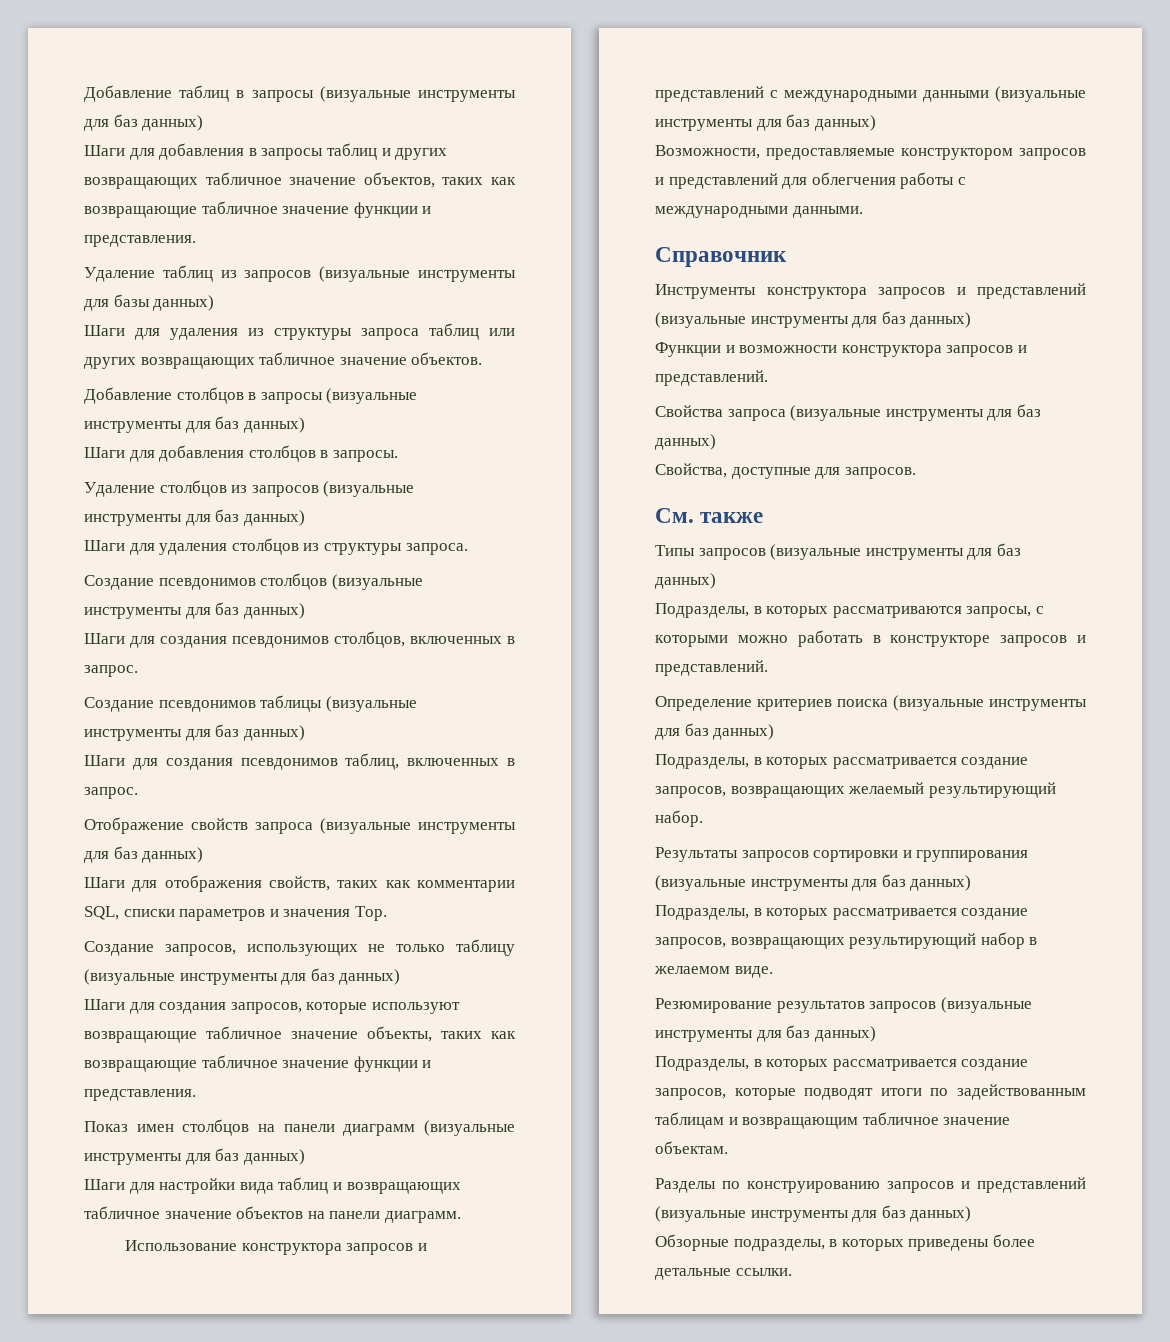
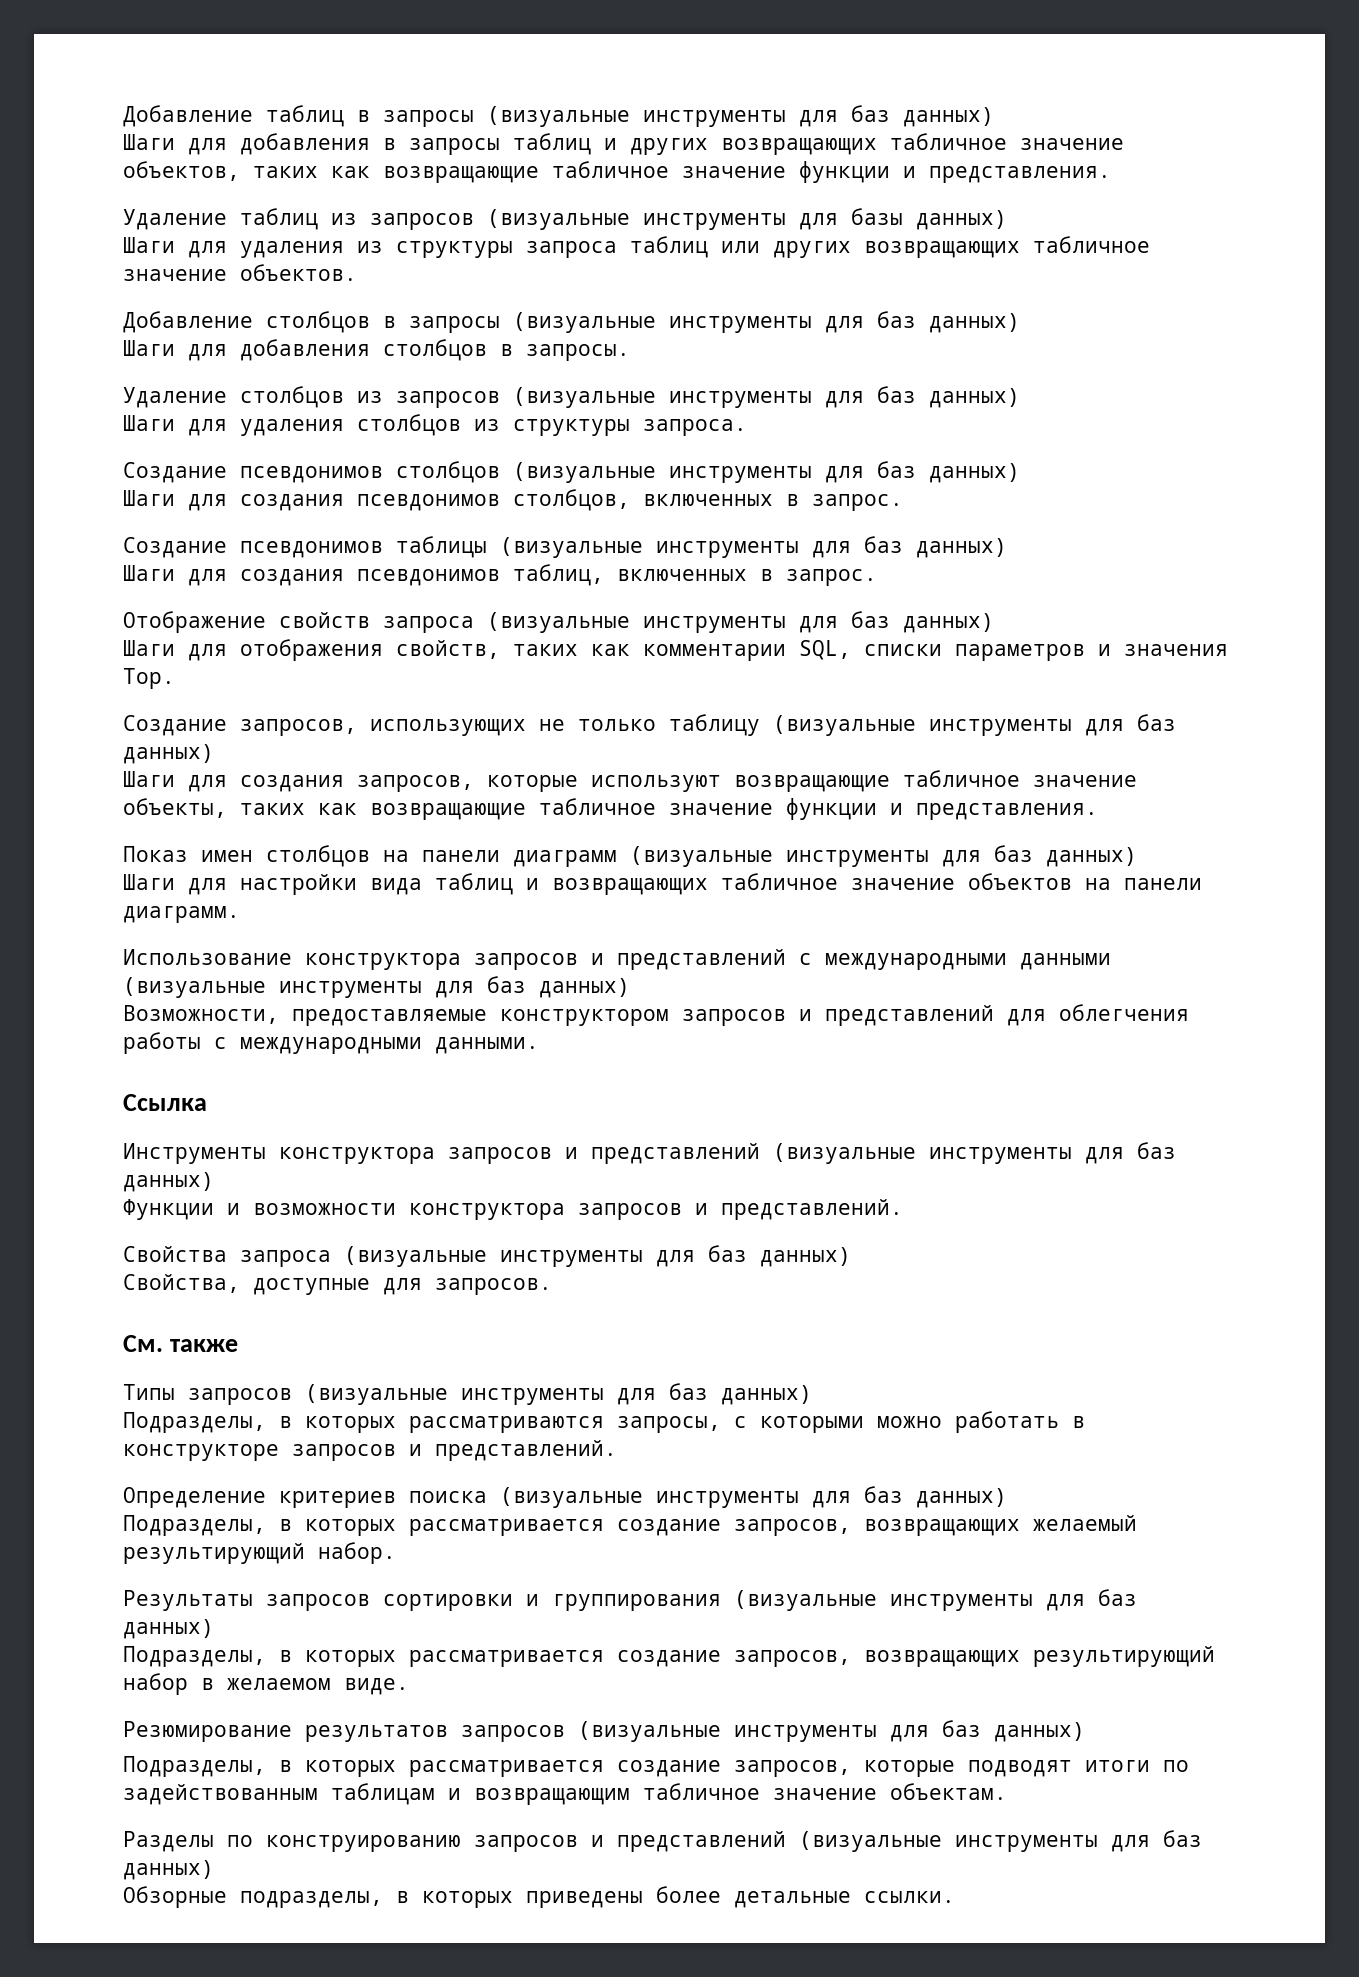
- Справочник
+ Ссылка

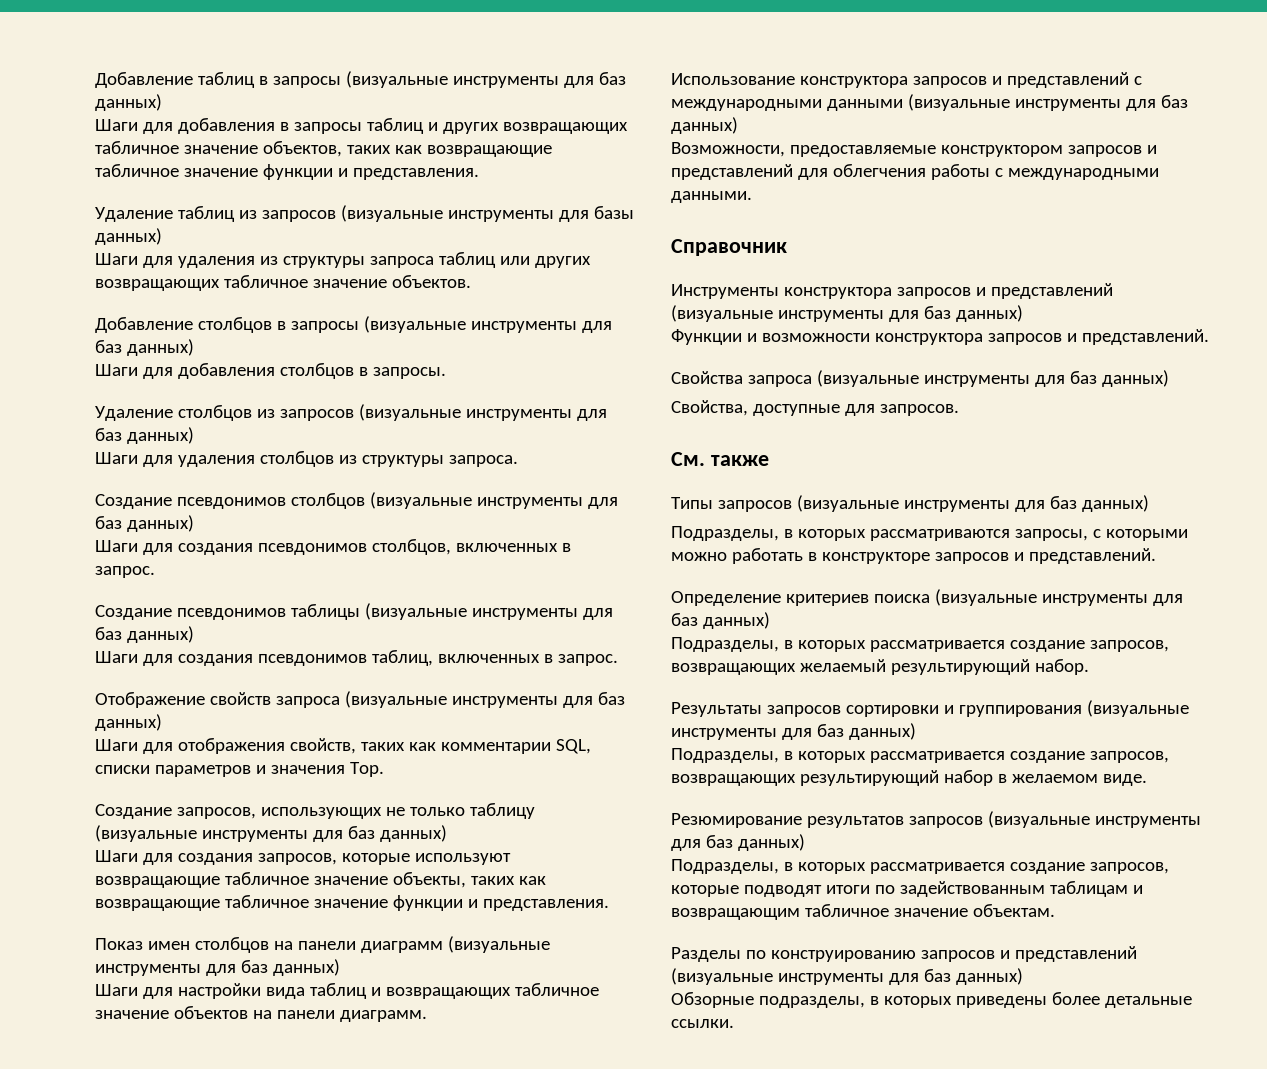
- Ссылка
+ Справочник

